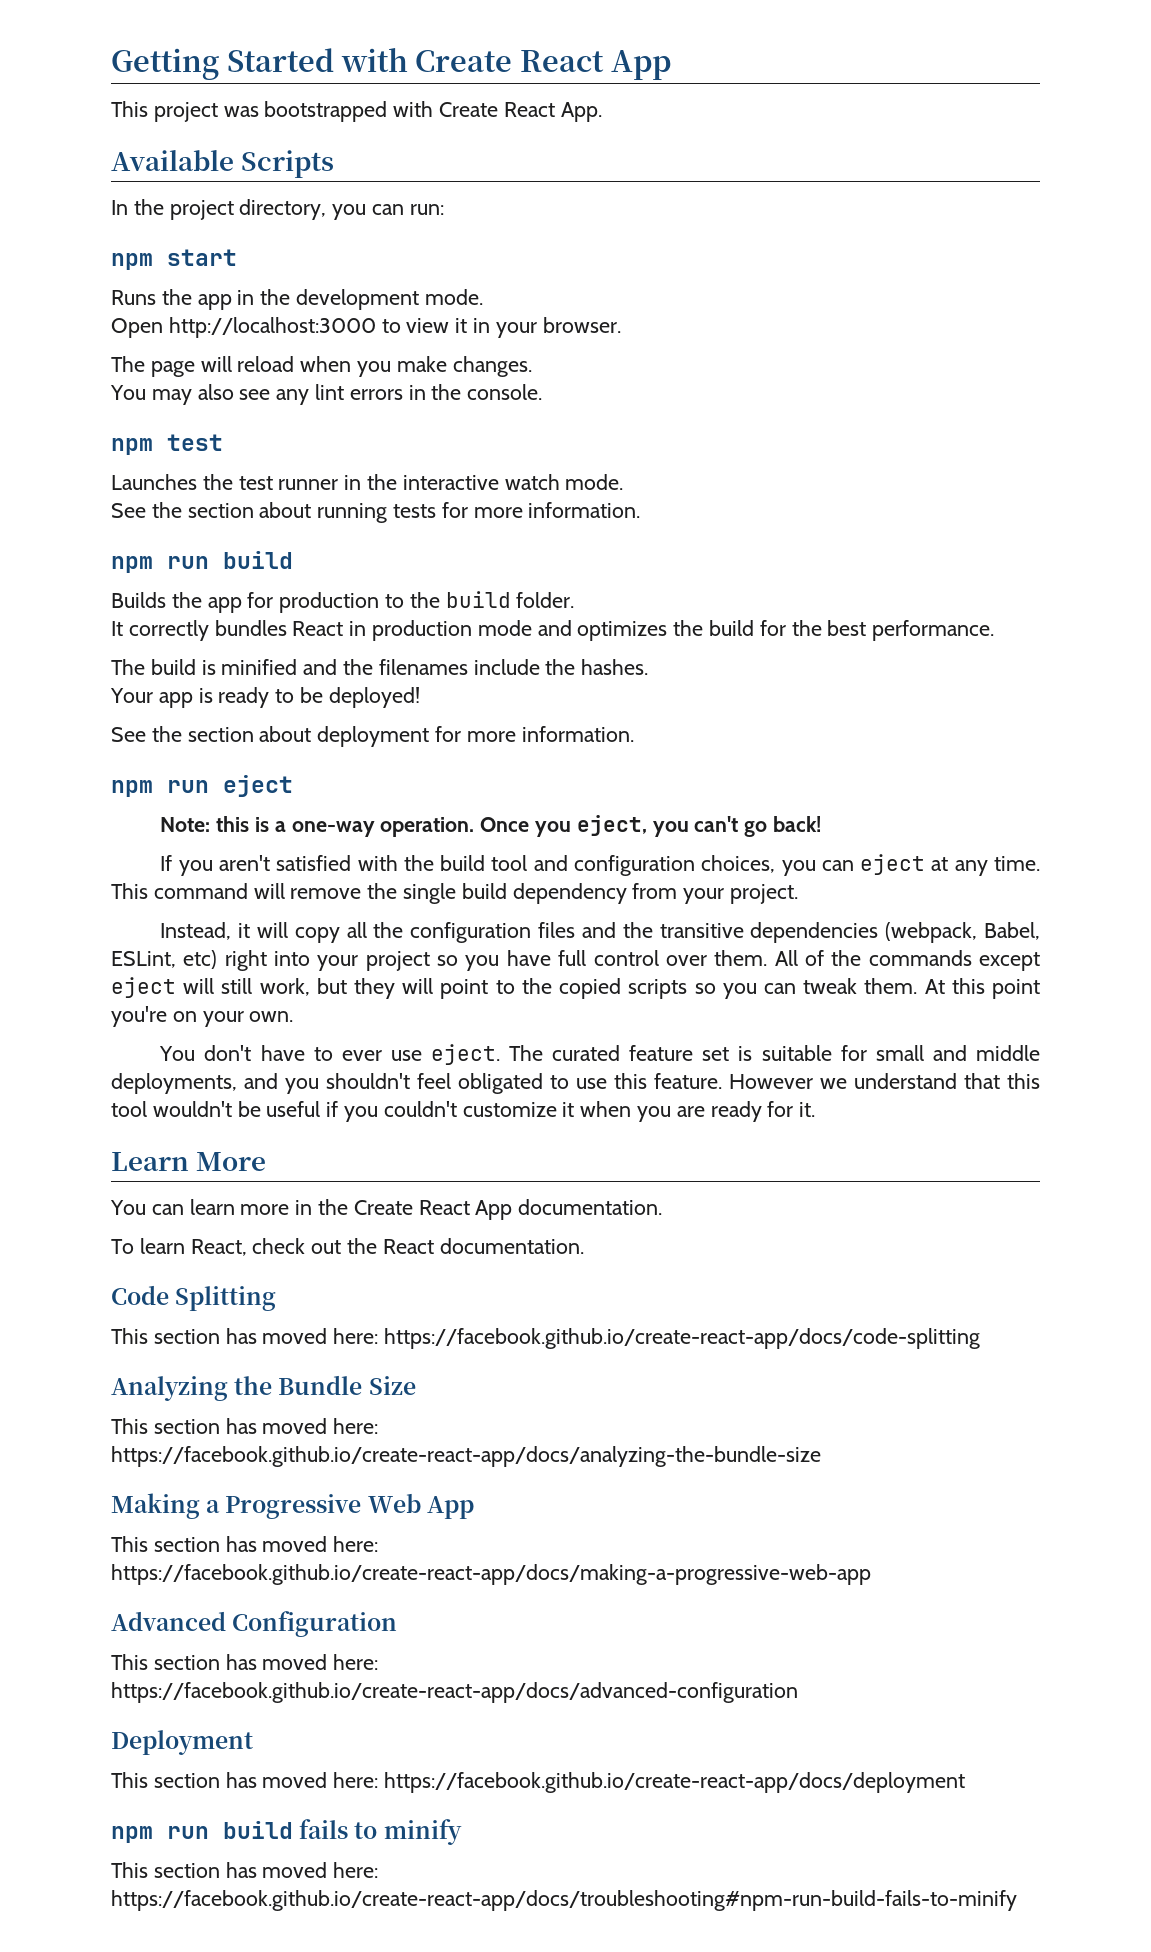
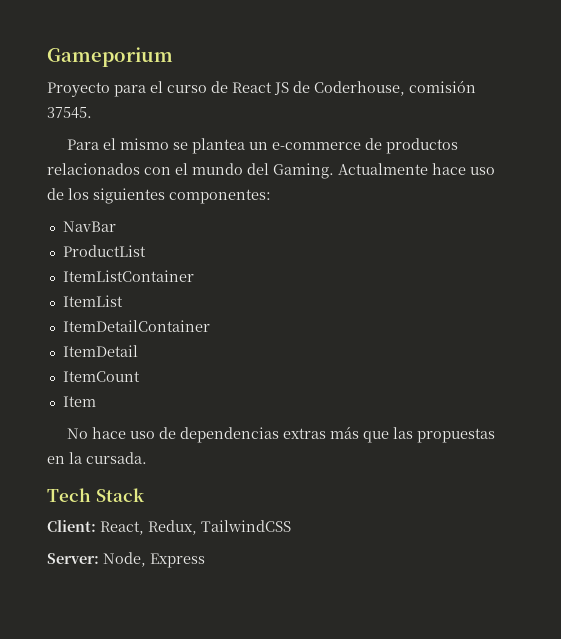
- Getting Started with Create React App
- This project was bootstrapped with Create React App.
- Available Scripts
- In the project directory, you can run:
- npm start
- Runs the app in the development mode.
- Open http://localhost:3000 to view it in your browser.
- The page will reload when you make changes.
- You may also see any lint errors in the console.
- npm test
- Launches the test runner in the interactive watch mode.
- See the section about running tests for more information.
- npm run build
- Builds the app for production to the build folder.
- It correctly bundles React in production mode and optimizes the build for the best performance.
- The build is minified and the filenames include the hashes.
- Your app is ready to be deployed!
- See the section about deployment for more information.
- npm run eject
- Note: this is a one-way operation. Once you eject, you can't go back!
- If you aren't satisfied with the build tool and configuration choices, you can eject at any time. This command will remove the single build dependency from your project.
- Instead, it will copy all the configuration files and the transitive dependencies (webpack, Babel, ESLint, etc) right into your project so you have full control over them. All of the commands except eject will still work, but they will point to the copied scripts so you can tweak them. At this point you're on your own.
- You don't have to ever use eject. The curated feature set is suitable for small and middle deployments, and you shouldn't feel obligated to use this feature. However we understand that this tool wouldn't be useful if you couldn't customize it when you are ready for it.
- Learn More
- You can learn more in the Create React App documentation.
- To learn React, check out the React documentation.
- Code Splitting
- This section has moved here: https://facebook.github.io/create-react-app/docs/code-splitting
- Analyzing the Bundle Size
- This section has moved here: https://facebook.github.io/create-react-app/docs/analyzing-the-bundle-size
- Making a Progressive Web App
- This section has moved here: https://facebook.github.io/create-react-app/docs/making-a-progressive-web-app
- Advanced Configuration
- This section has moved here: https://facebook.github.io/create-react-app/docs/advanced-configuration
- Deployment
- This section has moved here: https://facebook.github.io/create-react-app/docs/deployment
- npm run build fails to minify
- This section has moved here: https://facebook.github.io/create-react-app/docs/troubleshooting#npm-run-build-fails-to-minify
+ Gameporium
+ Proyecto para el curso de React JS de Coderhouse, comisión 37545.
+ Para el mismo se plantea un e-commerce de productos relacionados con el mundo del Gaming. Actualmente hace uso de los siguientes componentes:
+ NavBar
+ ProductList
+ ItemListContainer
+ ItemList
+ ItemDetailContainer
+ ItemDetail
+ ItemCount
+ Item
+ No hace uso de dependencias extras más que las propuestas en la cursada.
+ Tech Stack
+ Client: React, Redux, TailwindCSS
+ Server: Node, Express

